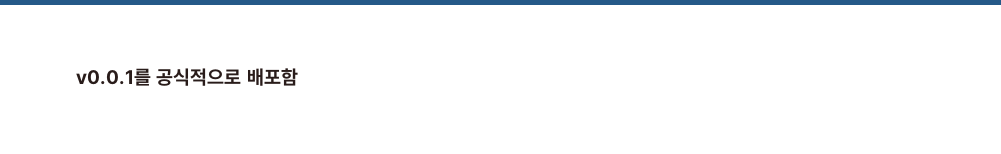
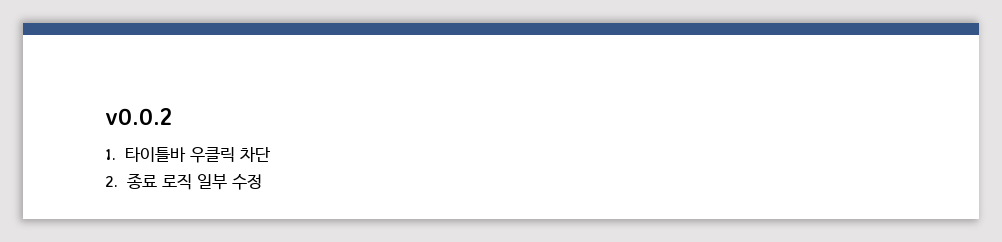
- v0.0.1를 공식적으로 배포함
+ v0.0.2
+ 1. 타이틀바 우클릭 차단
+ 2. 종료 로직 일부 수정

